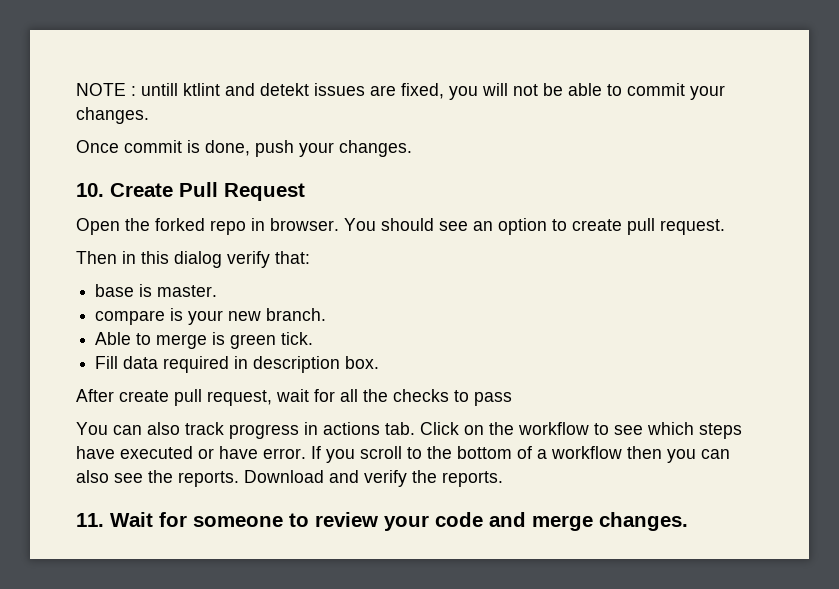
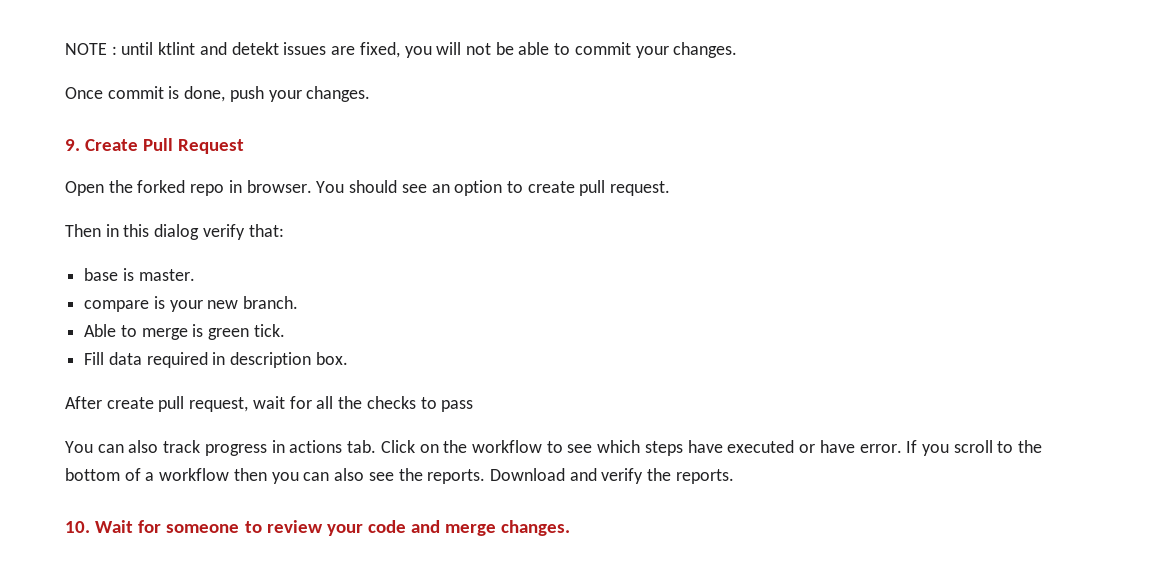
- NOTE : untill ktlint and detekt issues are fixed, you will not be able to commit your changes.
+ NOTE : until ktlint and detekt issues are fixed, you will not be able to commit your changes.
- 10. Create Pull Request
+ 9. Create Pull Request
- 11. Wait for someone to review your code and merge changes.
+ 10. Wait for someone to review your code and merge changes.

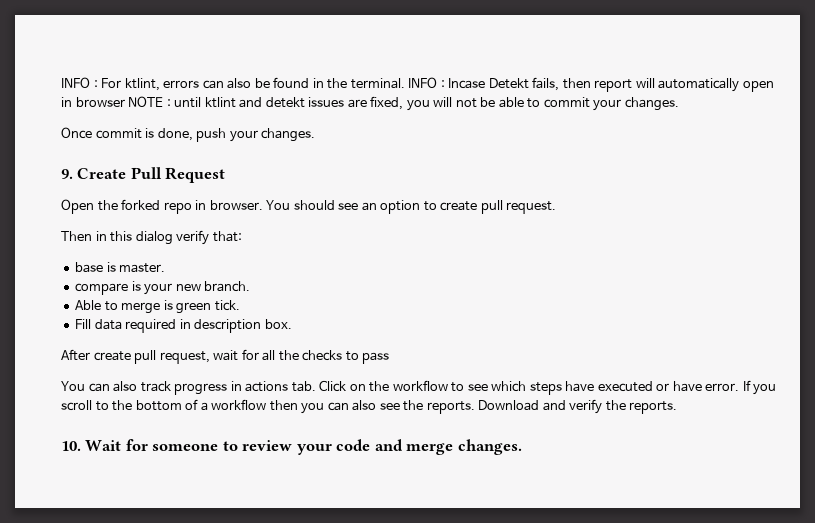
- NOTE : until ktlint and detekt issues are fixed, you will not be able to commit your changes.
+ INFO : For ktlint, errors can also be found in the terminal. INFO : Incase Detekt fails, then report will automatically open in browser NOTE : until ktlint and detekt issues are fixed, you will not be able to commit your changes.

